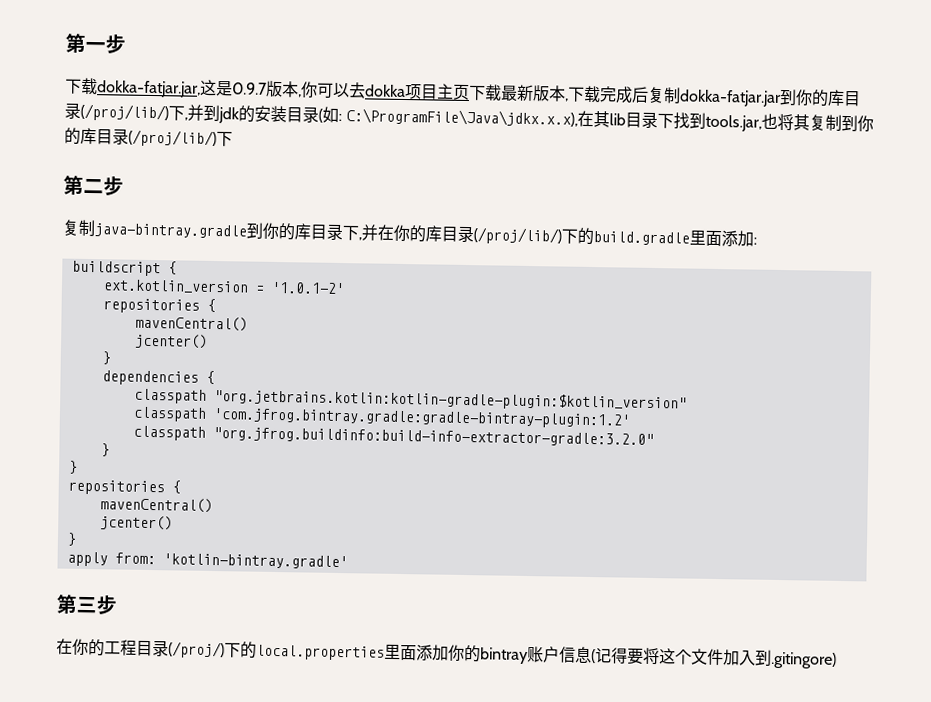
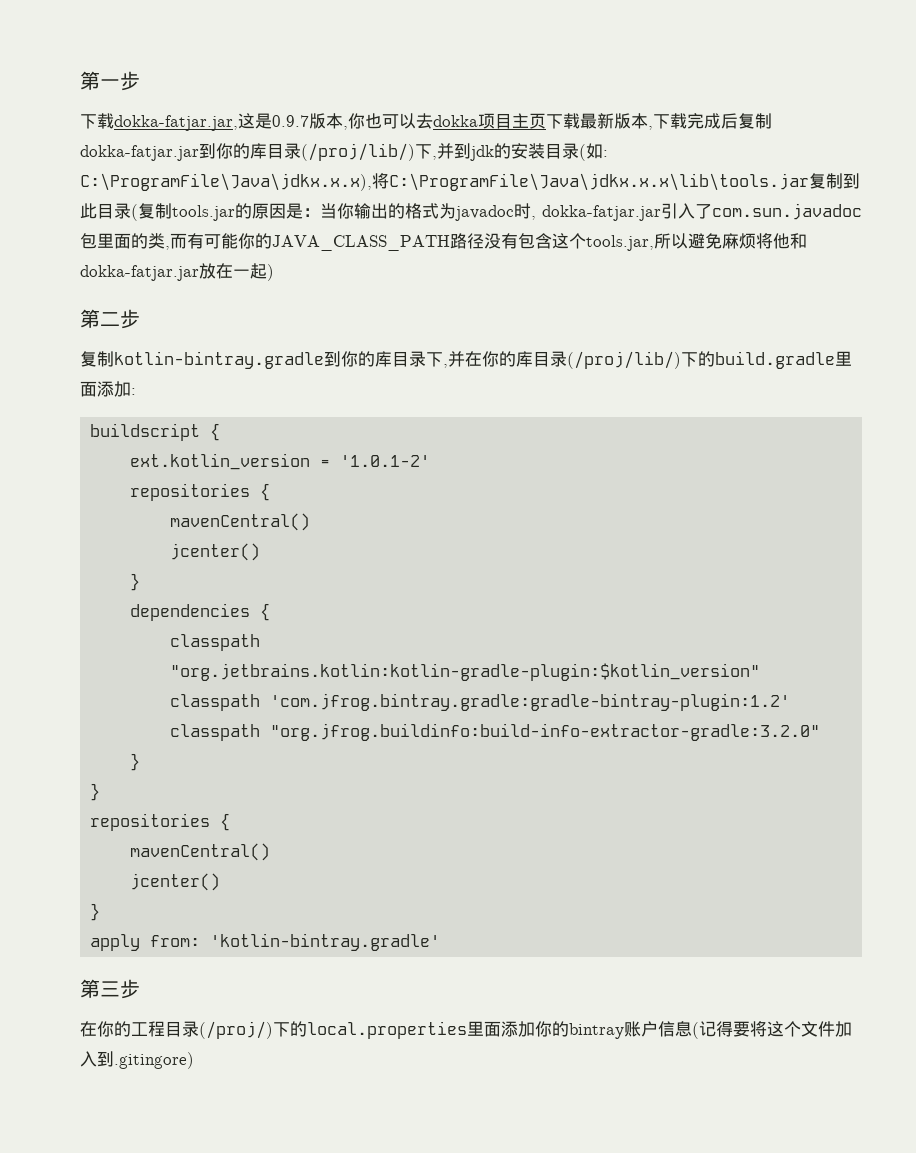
- 下载dokka-fatjar.jar,这是0.9.7版本,你可以去dokka项目主页下载最新版本,下载完成后复制dokka-fatjar.jar到你的库目录(/proj/lib/)下,并到jdk的安装目录(如: C:\ProgramFile\Java\jdkx.x.x),在其lib目录下找到tools.jar,也将其复制到你的库目录(/proj/lib/)下
+ 下载dokka-fatjar.jar,这是0.9.7版本,你也可以去dokka项目主页下载最新版本,下载完成后复制dokka-fatjar.jar到你的库目录(/proj/lib/)下,并到jdk的安装目录(如: C:\ProgramFile\Java\jdkx.x.x),将C:\ProgramFile\Java\jdkx.x.x\lib\tools.jar复制到此目录(复制tools.jar的原因是：当你输出的格式为javadoc时, dokka-fatjar.jar引入了com.sun.javadoc包里面的类,而有可能你的JAVA_CLASS_PATH路径没有包含这个tools.jar,所以避免麻烦将他和dokka-fatjar.jar放在一起)
- 复制java-bintray.gradle到你的库目录下,并在你的库目录(/proj/lib/)下的build.gradle里面添加:
+ 复制kotlin-bintray.gradle到你的库目录下,并在你的库目录(/proj/lib/)下的build.gradle里面添加:

